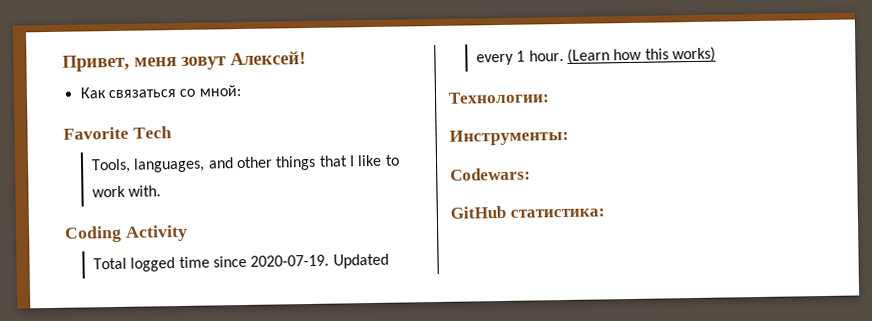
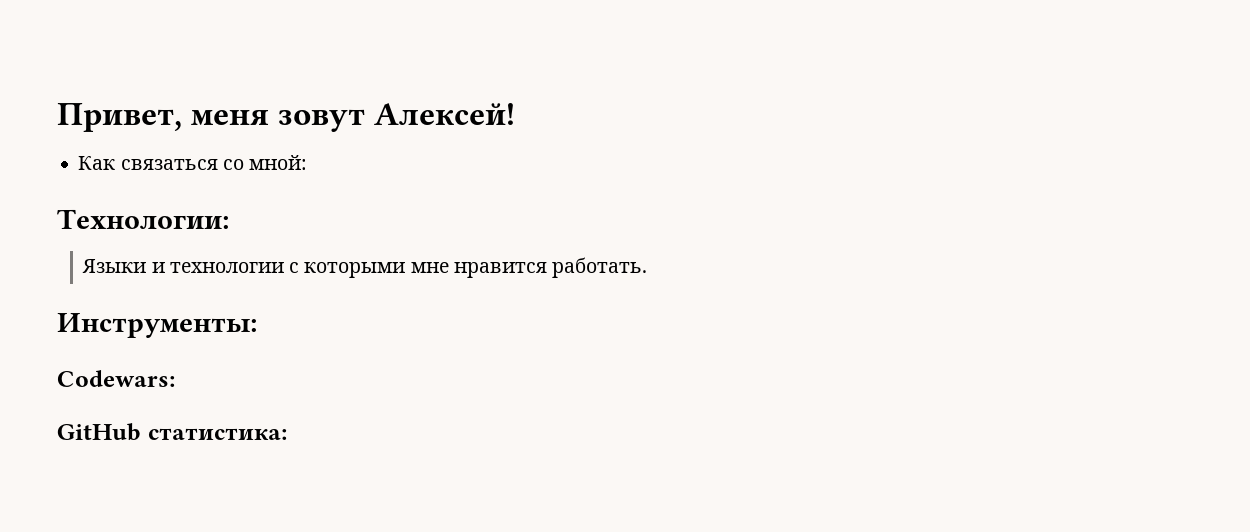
- Favorite Tech
- Tools, languages, and other things that I like to work with.
- Coding Activity
- Total logged time since 2020-07-19. Updated every 1 hour. (Learn how this works)
  Технологии:
+ Языки и технологии с которыми мне нравится работать.

